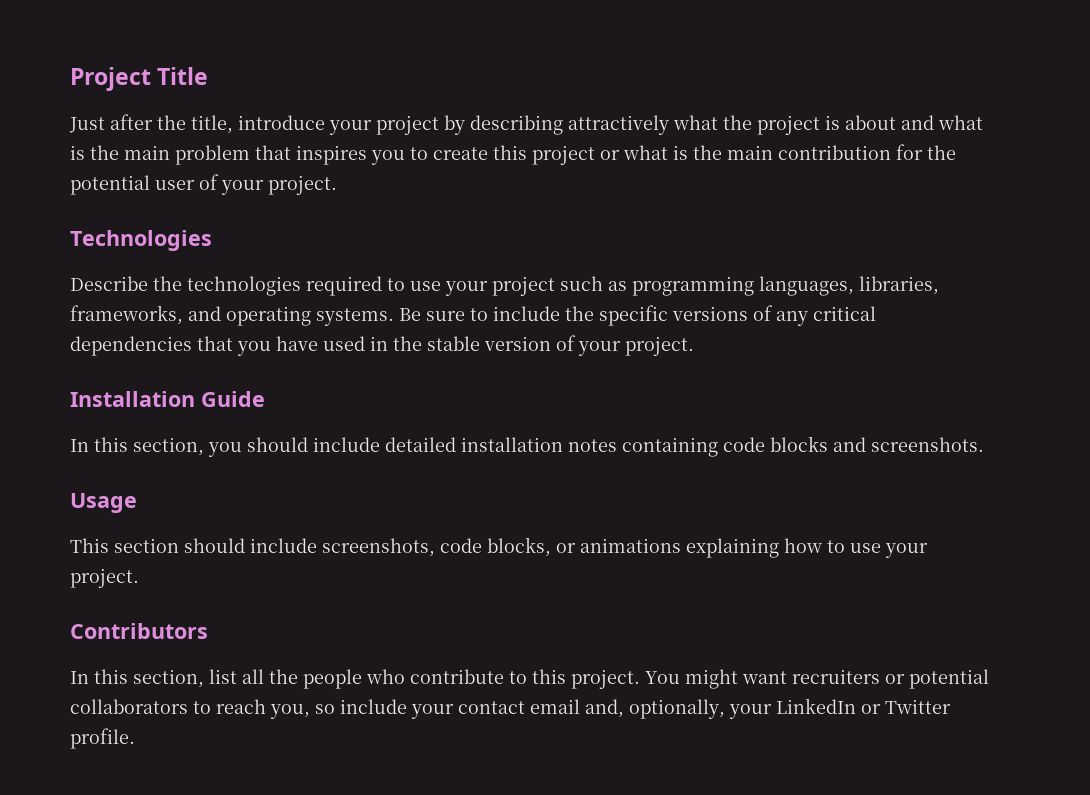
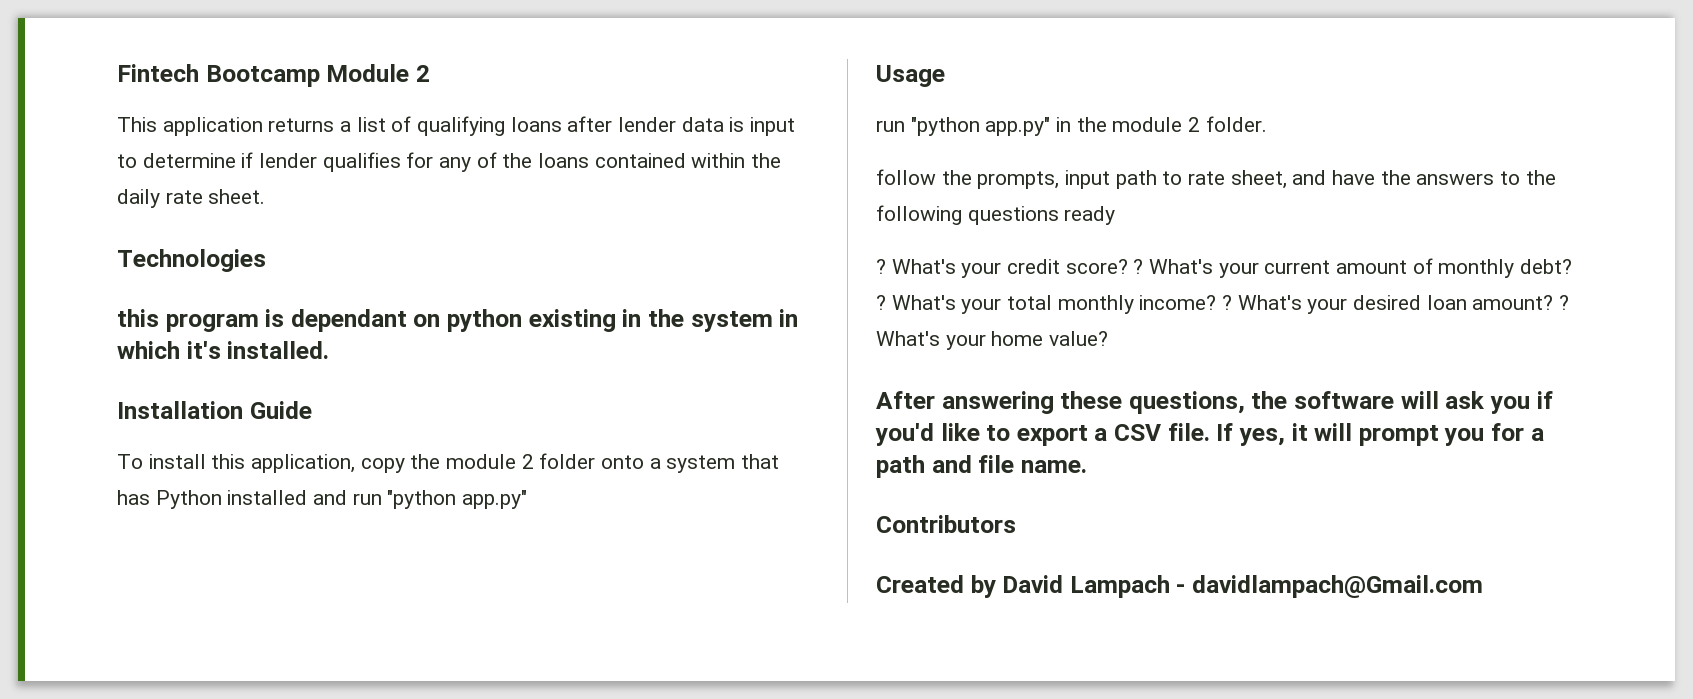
- Project Title
- Just after the title, introduce your project by describing attractively what the project is about and what is the main problem that inspires you to create this project or what is the main contribution for the potential user of your project.
+ Fintech Bootcamp Module 2
+ This application returns a list of qualifying loans after lender data is input to determine if lender qualifies for any of the loans contained within the daily rate sheet.
  Technologies
- Describe the technologies required to use your project such as programming languages, libraries, frameworks, and operating systems. Be sure to include the specific versions of any critical dependencies that you have used in the stable version of your project.
+ this program is dependant on python existing in the system in which it's installed.
  Installation Guide
- In this section, you should include detailed installation notes containing code blocks and screenshots.
+ To install this application, copy the module 2 folder onto a system that has Python installed and run "python app.py"
  Usage
- This section should include screenshots, code blocks, or animations explaining how to use your project.
+ run "python app.py" in the module 2 folder.
+ follow the prompts, input path to rate sheet, and have the answers to the following questions ready
+ ? What's your credit score? ? What's your current amount of monthly debt? ? What's your total monthly income? ? What's your desired loan amount? ? What's your home value?
+ After answering these questions, the software will ask you if you'd like to export a CSV file. If yes, it will prompt you for a path and file name.
  Contributors
- In this section, list all the people who contribute to this project. You might want recruiters or potential collaborators to reach you, so include your contact email and, optionally, your LinkedIn or Twitter profile.
+ Created by David Lampach - davidlampach@Gmail.com

